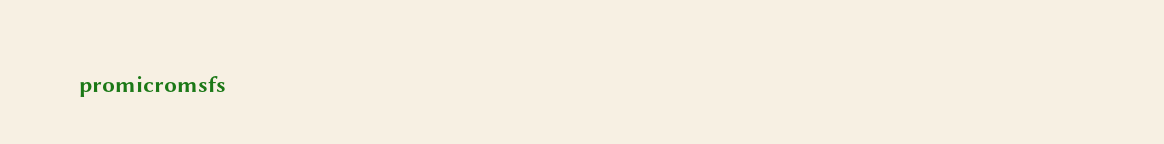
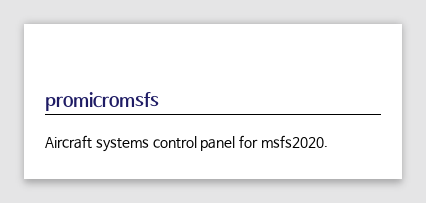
+ Aircraft systems control panel for msfs2020.

